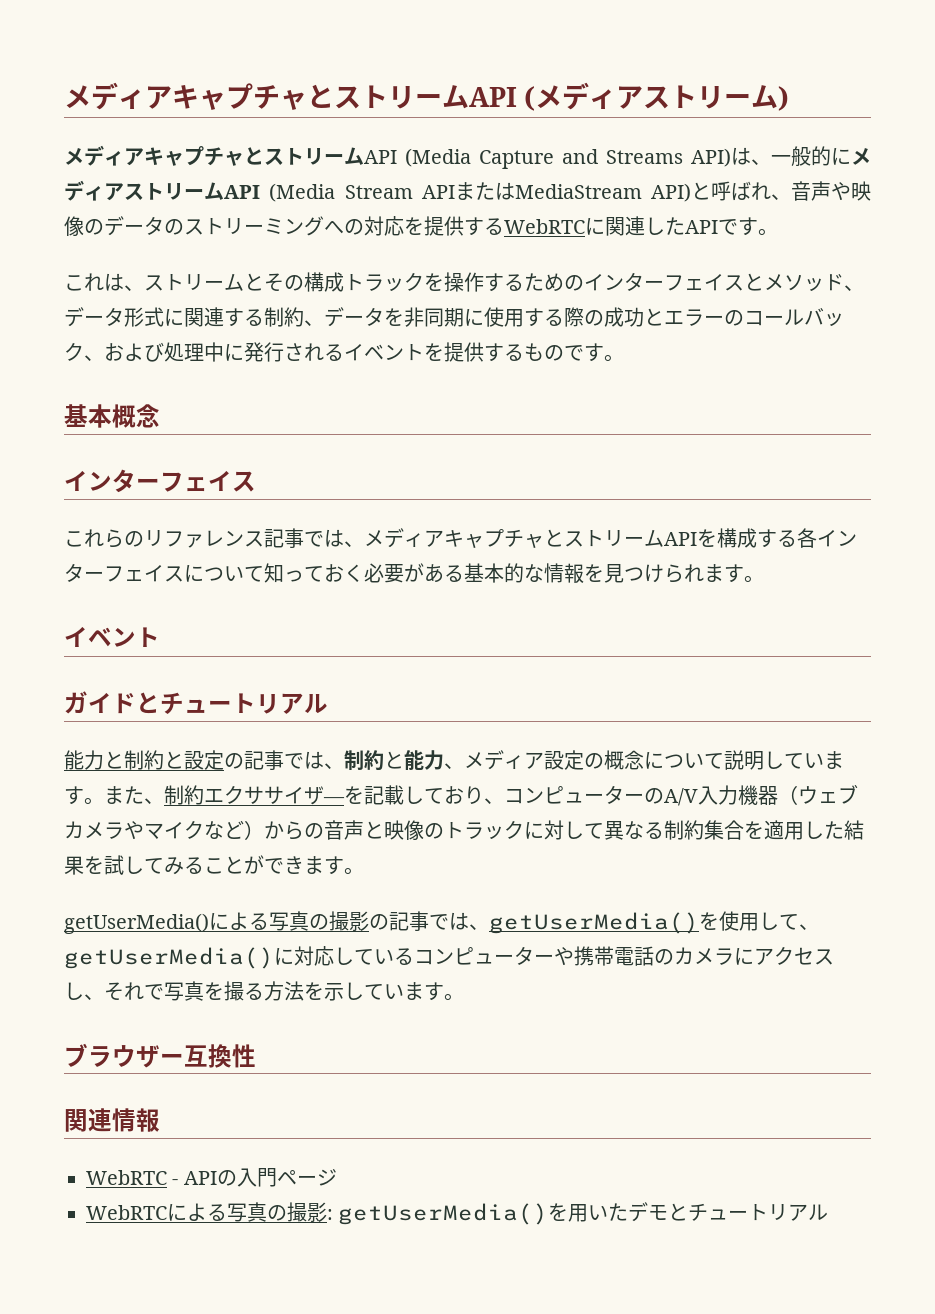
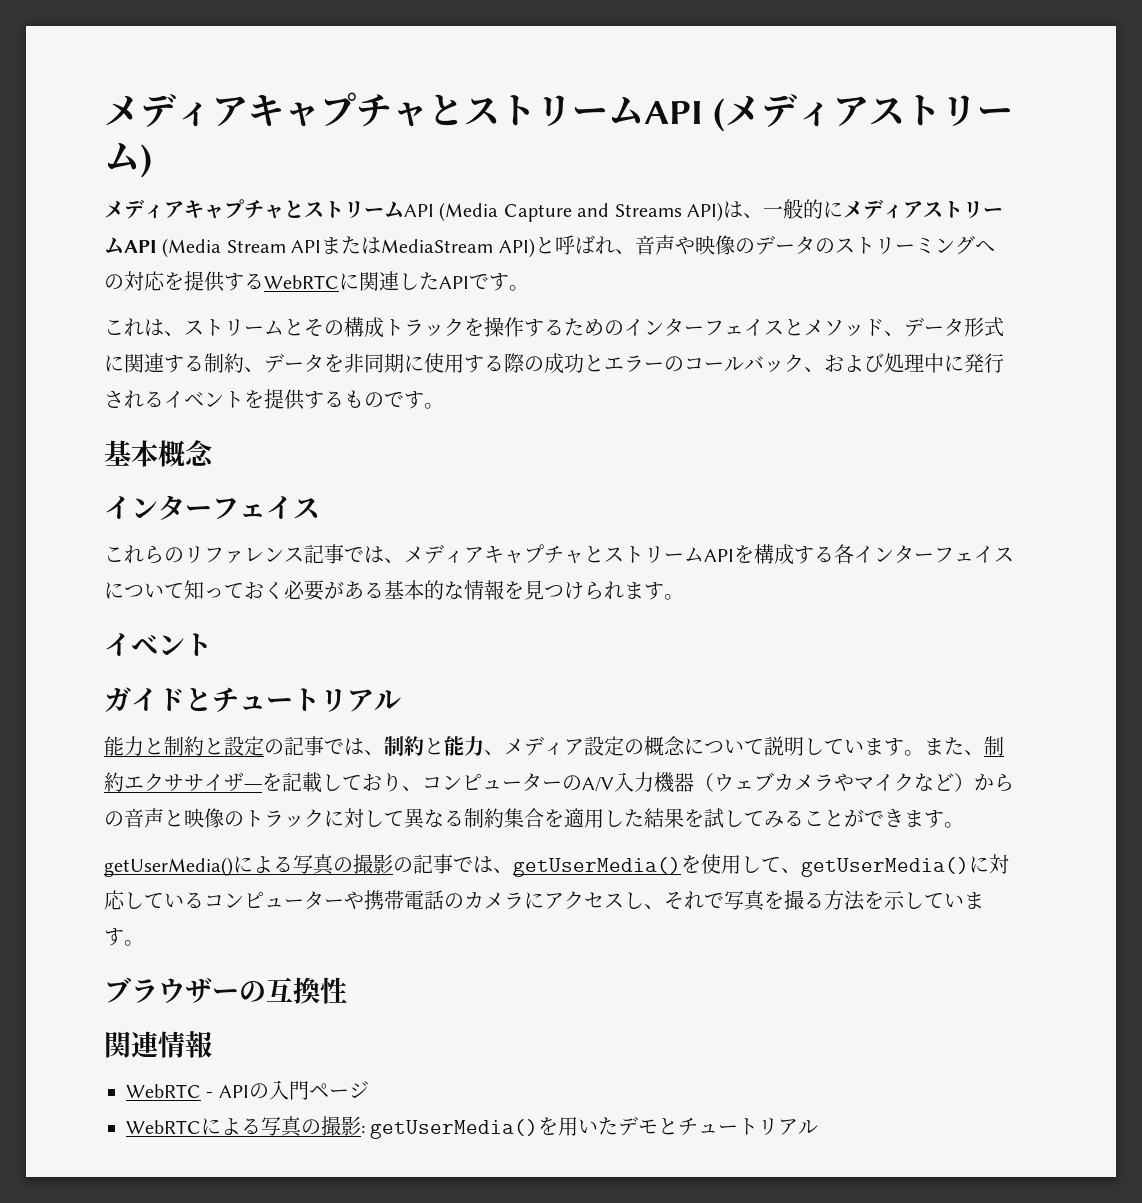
- ブラウザー互換性
+ ブラウザーの互換性

